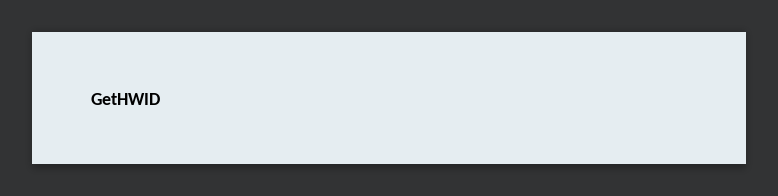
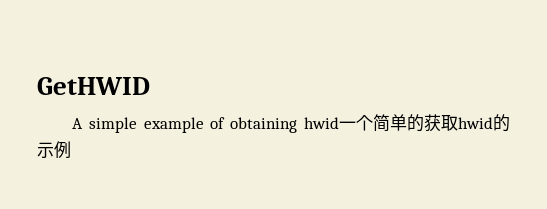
+ A simple example of obtaining hwid一个简单的获取hwid的示例

